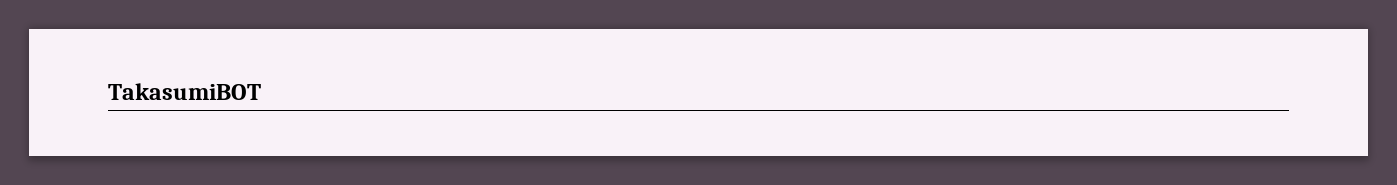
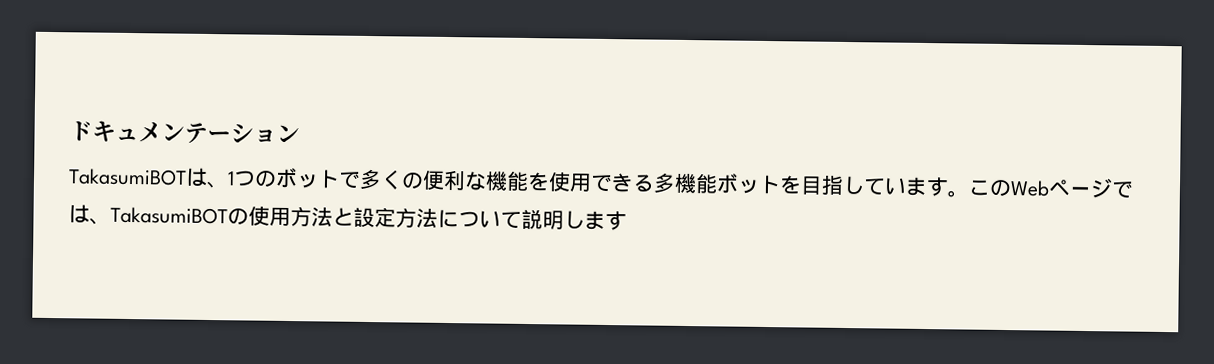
- TakasumiBOT
+ ドキュメンテーション
+ TakasumiBOTは、1つのボットで多くの便利な機能を使用できる多機能ボットを目指しています。このWebページでは、TakasumiBOTの使用方法と設定方法について説明します

